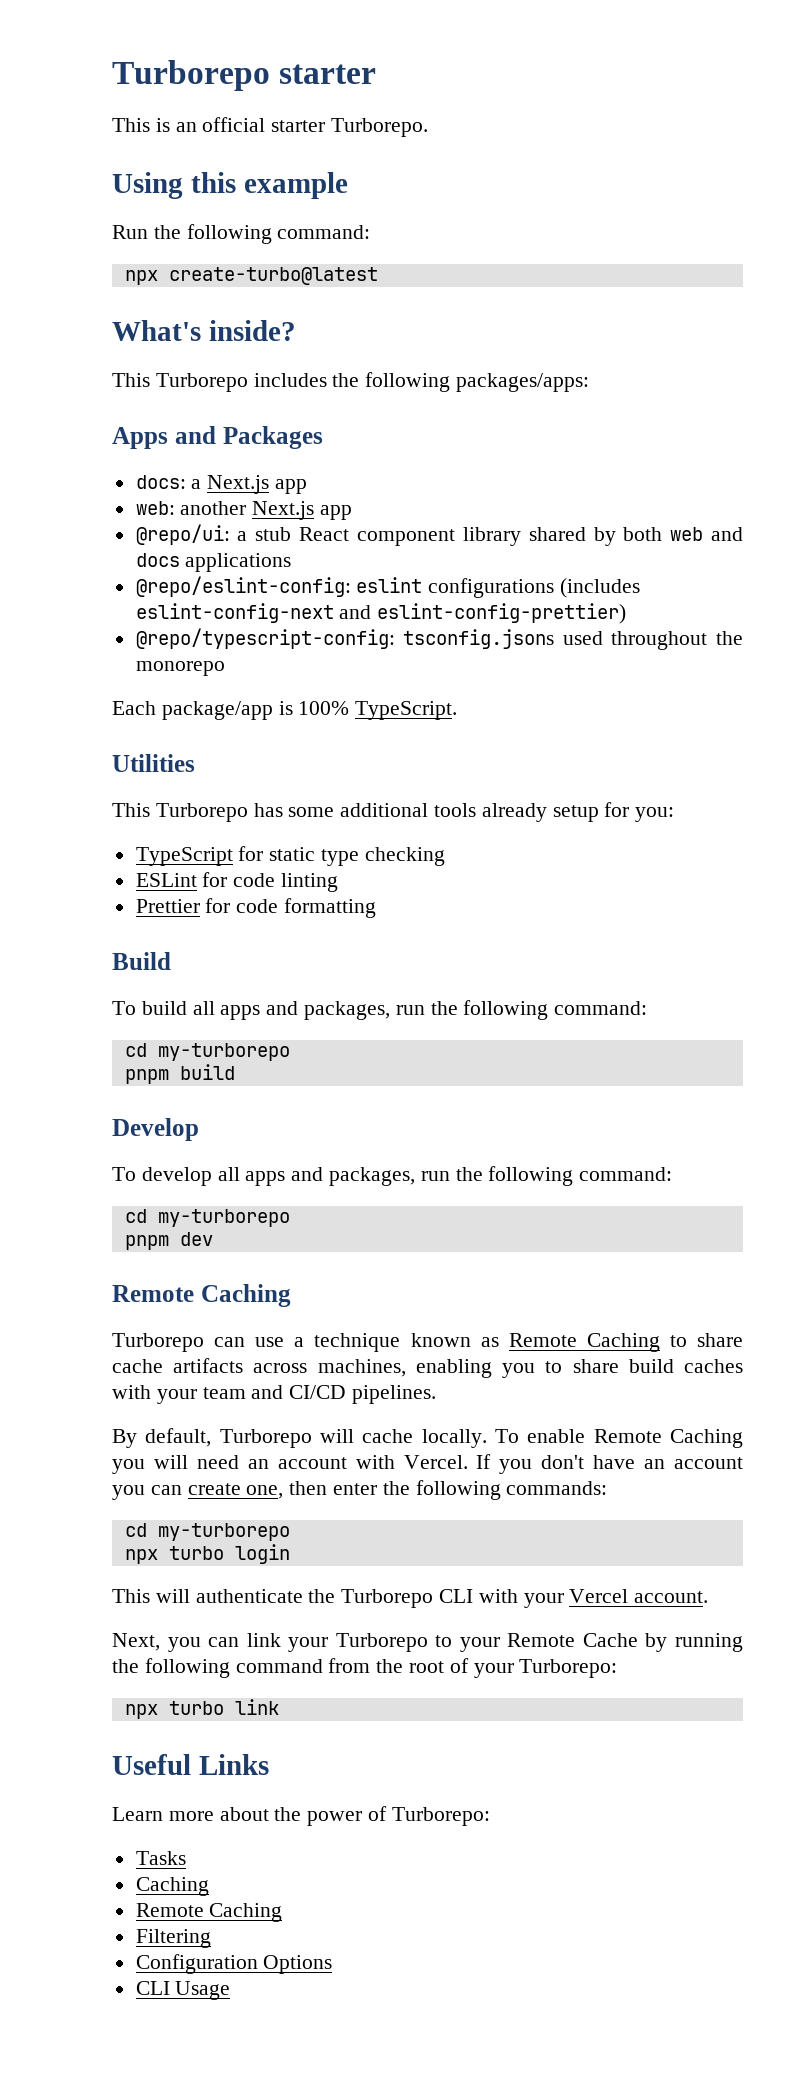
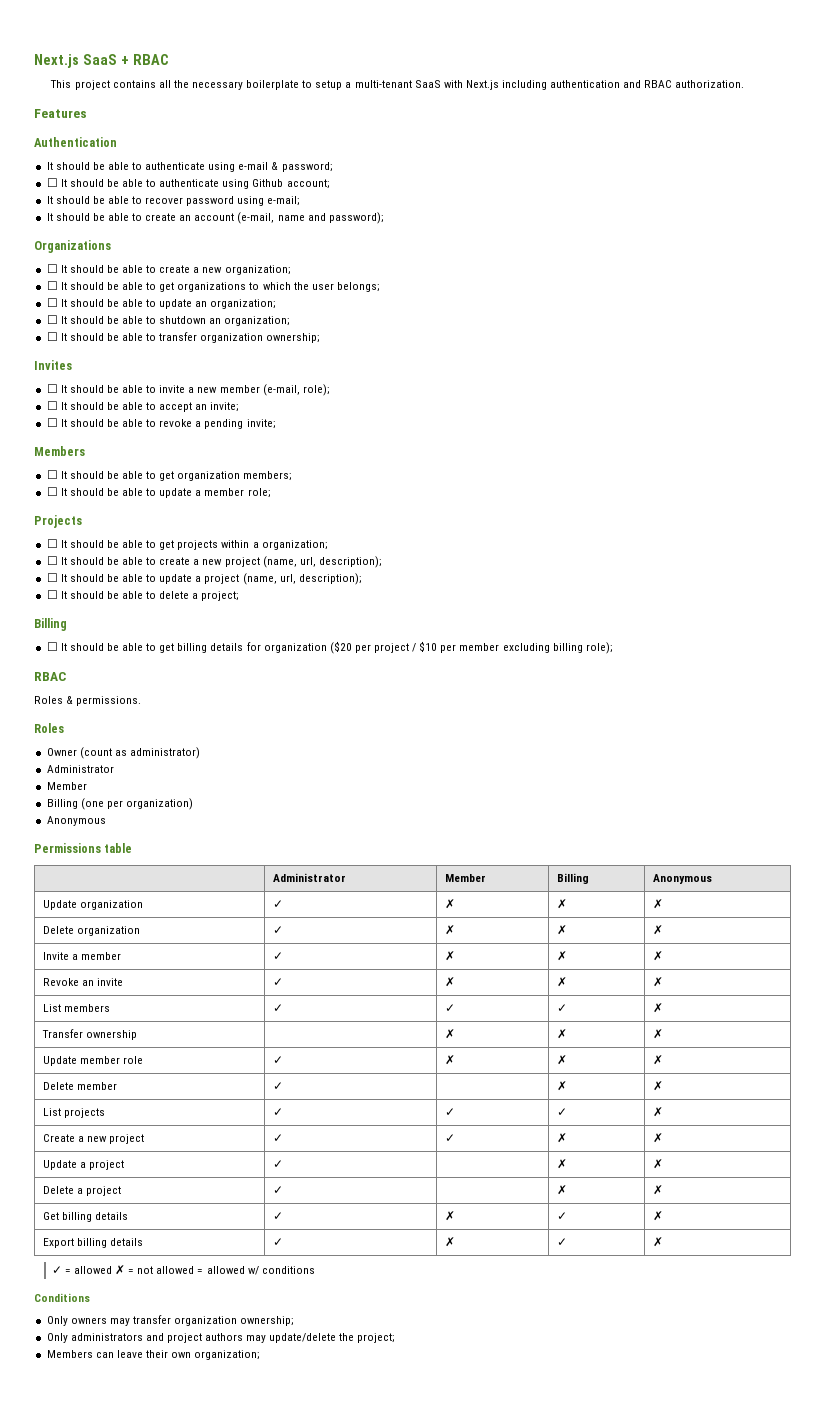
- Turborepo starter
- This is an official starter Turborepo.
- Using this example
- Run the following command:
- npx create-turbo@latest
- What's inside?
- This Turborepo includes the following packages/apps:
- Apps and Packages
- docs: a Next.js app
- web: another Next.js app
- @repo/ui: a stub React component library shared by both web and docs applications
- @repo/eslint-config: eslint configurations (includes eslint-config-next and eslint-config-prettier)
- @repo/typescript-config: tsconfig.jsons used throughout the monorepo
- Each package/app is 100% TypeScript.
- Utilities
- This Turborepo has some additional tools already setup for you:
- TypeScript for static type checking
- ESLint for code linting
- Prettier for code formatting
- Build
- To build all apps and packages, run the following command:
- cd my-turborepo
- pnpm build
- Develop
- To develop all apps and packages, run the following command:
- cd my-turborepo
- pnpm dev
- Remote Caching
- Turborepo can use a technique known as Remote Caching to share cache artifacts across machines, enabling you to share build caches with your team and CI/CD pipelines.
- By default, Turborepo will cache locally. To enable Remote Caching you will need an account with Vercel. If you don't have an account you can create one, then enter the following commands:
- cd my-turborepo
- npx turbo login
- This will authenticate the Turborepo CLI with your Vercel account.
- Next, you can link your Turborepo to your Remote Cache by running the following command from the root of your Turborepo:
- npx turbo link
- Useful Links
- Learn more about the power of Turborepo:
- Tasks
- Caching
- Remote Caching
- Filtering
- Configuration Options
- CLI Usage
+ Next.js SaaS + RBAC
+ This project contains all the necessary boilerplate to setup a multi-tenant SaaS with Next.js including authentication and RBAC authorization.
+ Features
+ Authentication
+ It should be able to authenticate using e-mail & password;
+ ☐ It should be able to authenticate using Github account;
+ It should be able to recover password using e-mail;
+ It should be able to create an account (e-mail, name and password);
+ Organizations
+ ☐ It should be able to create a new organization;
+ ☐ It should be able to get organizations to which the user belongs;
+ ☐ It should be able to update an organization;
+ ☐ It should be able to shutdown an organization;
+ ☐ It should be able to transfer organization ownership;
+ Invites
+ ☐ It should be able to invite a new member (e-mail, role);
+ ☐ It should be able to accept an invite;
+ ☐ It should be able to revoke a pending invite;
+ Members
+ ☐ It should be able to get organization members;
+ ☐ It should be able to update a member role;
+ Projects
+ ☐ It should be able to get projects within a organization;
+ ☐ It should be able to create a new project (name, url, description);
+ ☐ It should be able to update a project (name, url, description);
+ ☐ It should be able to delete a project;
+ Billing
+ ☐ It should be able to get billing details for organization ($20 per project / $10 per member excluding billing role);
+ RBAC
+ Roles & permissions.
+ Roles
+ Owner (count as administrator)
+ Administrator
+ Member
+ Billing (one per organization)
+ Anonymous
+ Permissions table
+ | Administrator | Member | Billing | Anonymous
+ Update organization | ✓ | ✗ | ✗ | ✗
+ Delete organization | ✓ | ✗ | ✗ | ✗
+ Invite a member | ✓ | ✗ | ✗ | ✗
+ Revoke an invite | ✓ | ✗ | ✗ | ✗
+ List members | ✓ | ✓ | ✓ | ✗
+ Transfer ownership | | ✗ | ✗ | ✗
+ Update member role | ✓ | ✗ | ✗ | ✗
+ Delete member | ✓ | | ✗ | ✗
+ List projects | ✓ | ✓ | ✓ | ✗
+ Create a new project | ✓ | ✓ | ✗ | ✗
+ Update a project | ✓ | | ✗ | ✗
+ Delete a project | ✓ | | ✗ | ✗
+ Get billing details | ✓ | ✗ | ✓ | ✗
+ Export billing details | ✓ | ✗ | ✓ | ✗
+ ✓ = allowed ✗ = not allowed = allowed w/ conditions
+ Conditions
+ Only owners may transfer organization ownership;
+ Only administrators and project authors may update/delete the project;
+ Members can leave their own organization;

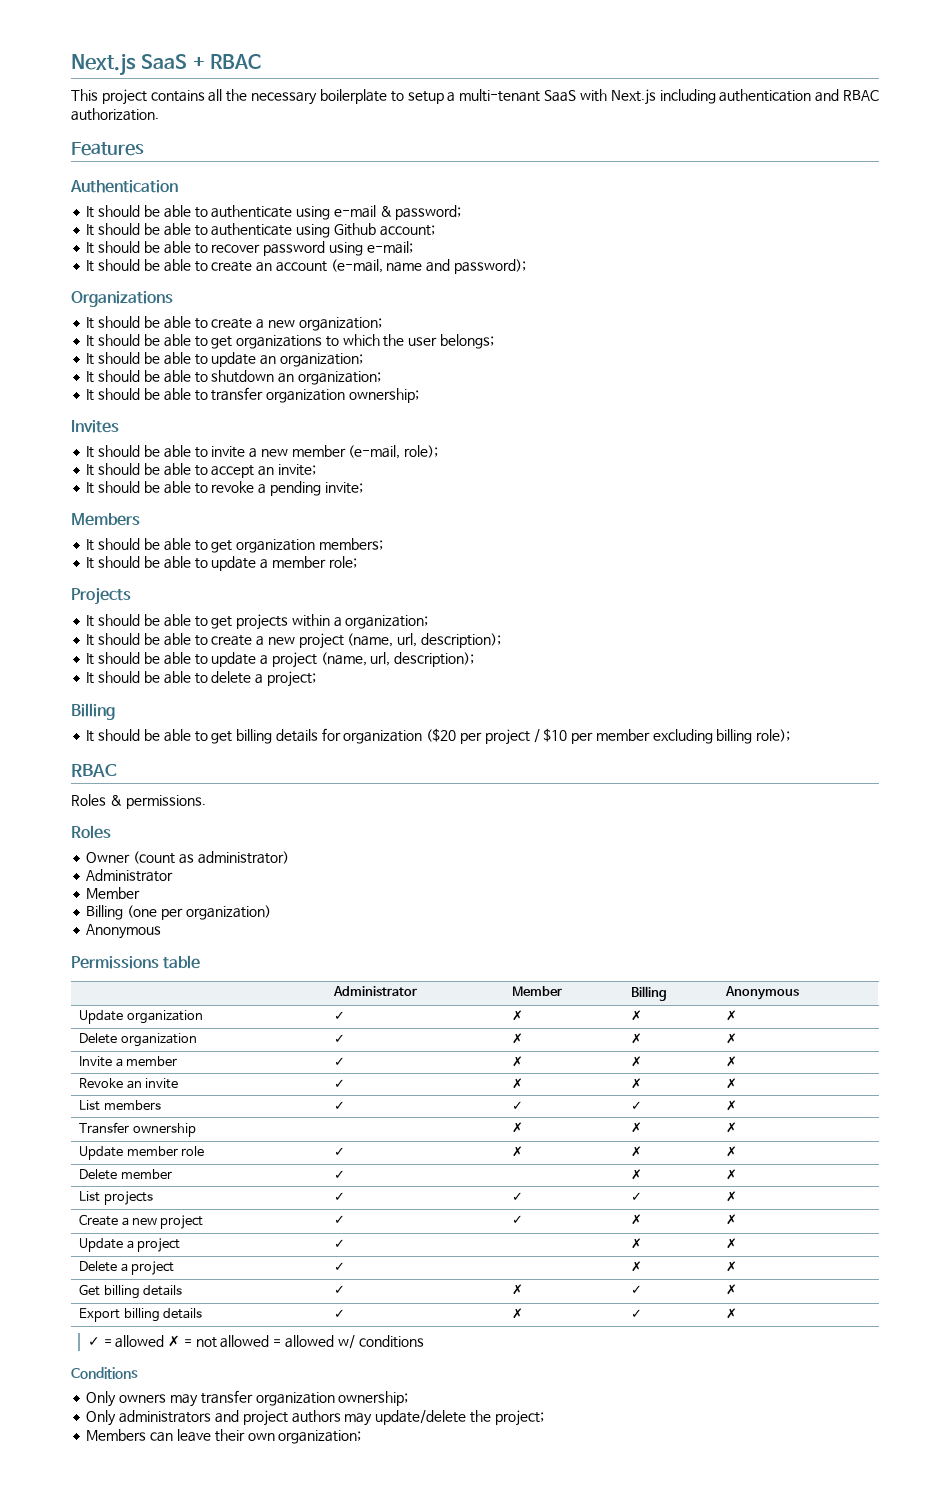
- ☐ It should be able to authenticate using Github account;
+ It should be able to authenticate using Github account;
- ☐ It should be able to create a new organization;
+ It should be able to create a new organization;
- ☐ It should be able to get organizations to which the user belongs;
+ It should be able to get organizations to which the user belongs;
- ☐ It should be able to update an organization;
+ It should be able to update an organization;
- ☐ It should be able to shutdown an organization;
+ It should be able to shutdown an organization;
- ☐ It should be able to transfer organization ownership;
+ It should be able to transfer organization ownership;
- ☐ It should be able to invite a new member (e-mail, role);
+ It should be able to invite a new member (e-mail, role);
- ☐ It should be able to accept an invite;
+ It should be able to accept an invite;
- ☐ It should be able to revoke a pending invite;
+ It should be able to revoke a pending invite;
- ☐ It should be able to get organization members;
+ It should be able to get organization members;
- ☐ It should be able to update a member role;
+ It should be able to update a member role;
- ☐ It should be able to get projects within a organization;
+ It should be able to get projects within a organization;
- ☐ It should be able to create a new project (name, url, description);
+ It should be able to create a new project (name, url, description);
- ☐ It should be able to update a project (name, url, description);
+ It should be able to update a project (name, url, description);
- ☐ It should be able to delete a project;
+ It should be able to delete a project;
- ☐ It should be able to get billing details for organization ($20 per project / $10 per member excluding billing role);
+ It should be able to get billing details for organization ($20 per project / $10 per member excluding billing role);

